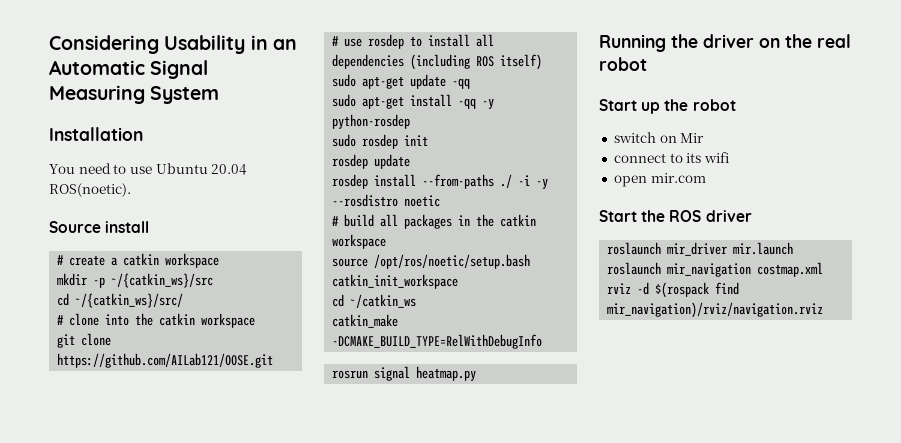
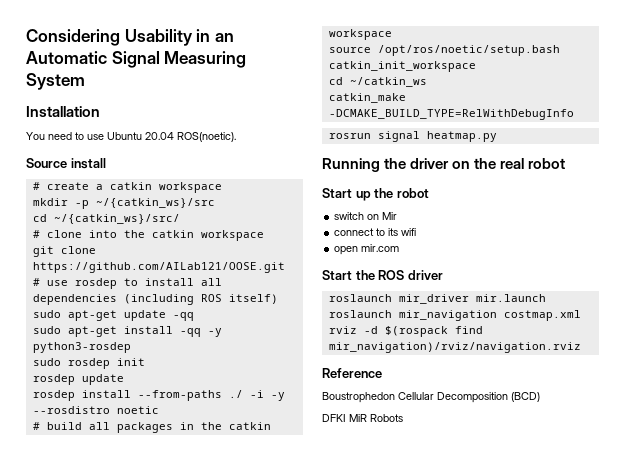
- sudo apt-get install -qq -y python-rosdep
+ sudo apt-get install -qq -y python3-rosdep
+ Reference
+ Boustrophedon Cellular Decomposition (BCD)
+ DFKI MiR Robots

